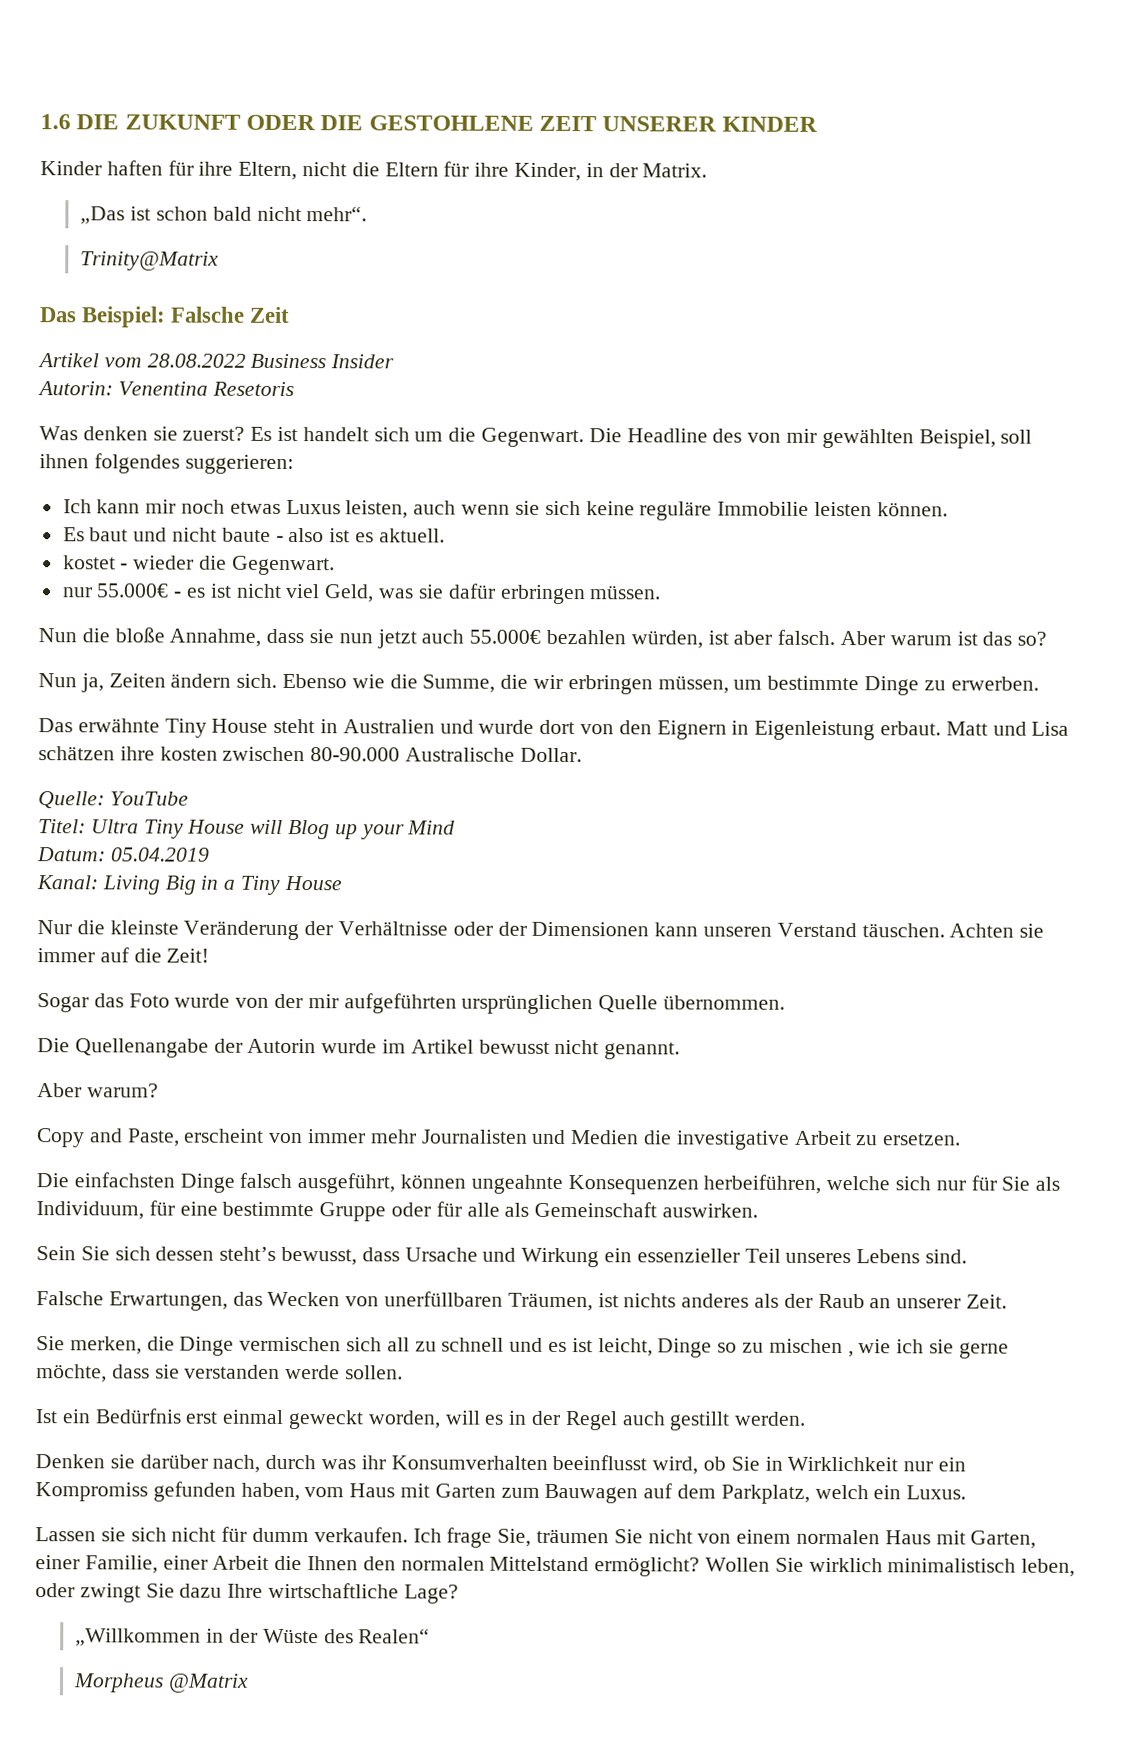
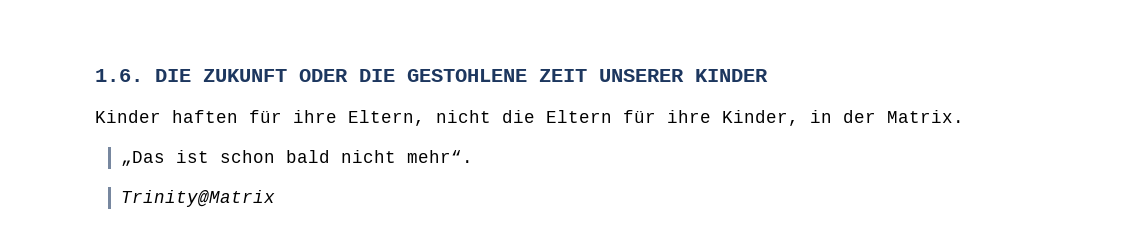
- 1.6 DIE ZUKUNFT ODER DIE GESTOHLENE ZEIT UNSERER KINDER
+ 1.6. DIE ZUKUNFT ODER DIE GESTOHLENE ZEIT UNSERER KINDER
- Das Beispiel: Falsche Zeit
- Artikel vom 28.08.2022 Business Insider
- Autorin: Venentina Resetoris
- Was denken sie zuerst? Es ist handelt sich um die Gegenwart. Die Headline des von mir gewählten Beispiel, soll ihnen folgendes suggerieren:
- Ich kann mir noch etwas Luxus leisten, auch wenn sie sich keine reguläre Immobilie leisten können.
- Es baut und nicht baute - also ist es aktuell.
- kostet - wieder die Gegenwart.
- nur 55.000€ - es ist nicht viel Geld, was sie dafür erbringen müssen.
- Nun die bloße Annahme, dass sie nun jetzt auch 55.000€ bezahlen würden, ist aber falsch. Aber warum ist das so?
- Nun ja, Zeiten ändern sich. Ebenso wie die Summe, die wir erbringen müssen, um bestimmte Dinge zu erwerben.
- Das erwähnte Tiny House steht in Australien und wurde dort von den Eignern in Eigenleistung erbaut. Matt und Lisa schätzen ihre kosten zwischen 80-90.000 Australische Dollar.
- Quelle: YouTube
- Titel: Ultra Tiny House will Blog up your Mind
- Datum: 05.04.2019
- Kanal: Living Big in a Tiny House
- Nur die kleinste Veränderung der Verhältnisse oder der Dimensionen kann unseren Verstand täuschen. Achten sie immer auf die Zeit!
- Sogar das Foto wurde von der mir aufgeführten ursprünglichen Quelle übernommen.
- Die Quellenangabe der Autorin wurde im Artikel bewusst nicht genannt.
- Aber warum?
- Copy and Paste, erscheint von immer mehr Journalisten und Medien die investigative Arbeit zu ersetzen.
- Die einfachsten Dinge falsch ausgeführt, können ungeahnte Konsequenzen herbeiführen, welche sich nur für Sie als Individuum, für eine bestimmte Gruppe oder für alle als Gemeinschaft auswirken.
- Sein Sie sich dessen steht’s bewusst, dass Ursache und Wirkung ein essenzieller Teil unseres Lebens sind.
- Falsche Erwartungen, das Wecken von unerfüllbaren Träumen, ist nichts anderes als der Raub an unserer Zeit.
- Sie merken, die Dinge vermischen sich all zu schnell und es ist leicht, Dinge so zu mischen , wie ich sie gerne möchte, dass sie verstanden werde sollen.
- Ist ein Bedürfnis erst einmal geweckt worden, will es in der Regel auch gestillt werden.
- Denken sie darüber nach, durch was ihr Konsumverhalten beeinflusst wird, ob Sie in Wirklichkeit nur ein Kompromiss gefunden haben, vom Haus mit Garten zum Bauwagen auf dem Parkplatz, welch ein Luxus.
- Lassen sie sich nicht für dumm verkaufen. Ich frage Sie, träumen Sie nicht von einem normalen Haus mit Garten, einer Familie, einer Arbeit die Ihnen den normalen Mittelstand ermöglicht? Wollen Sie wirklich minimalistisch leben, oder zwingt Sie dazu Ihre wirtschaftliche Lage?
- „Willkommen in der Wüste des Realen“
- Morpheus @Matrix

